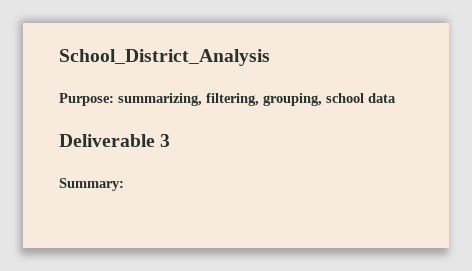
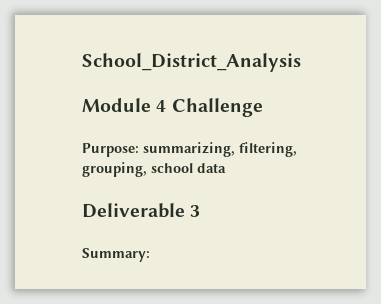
+ Module 4 Challenge

